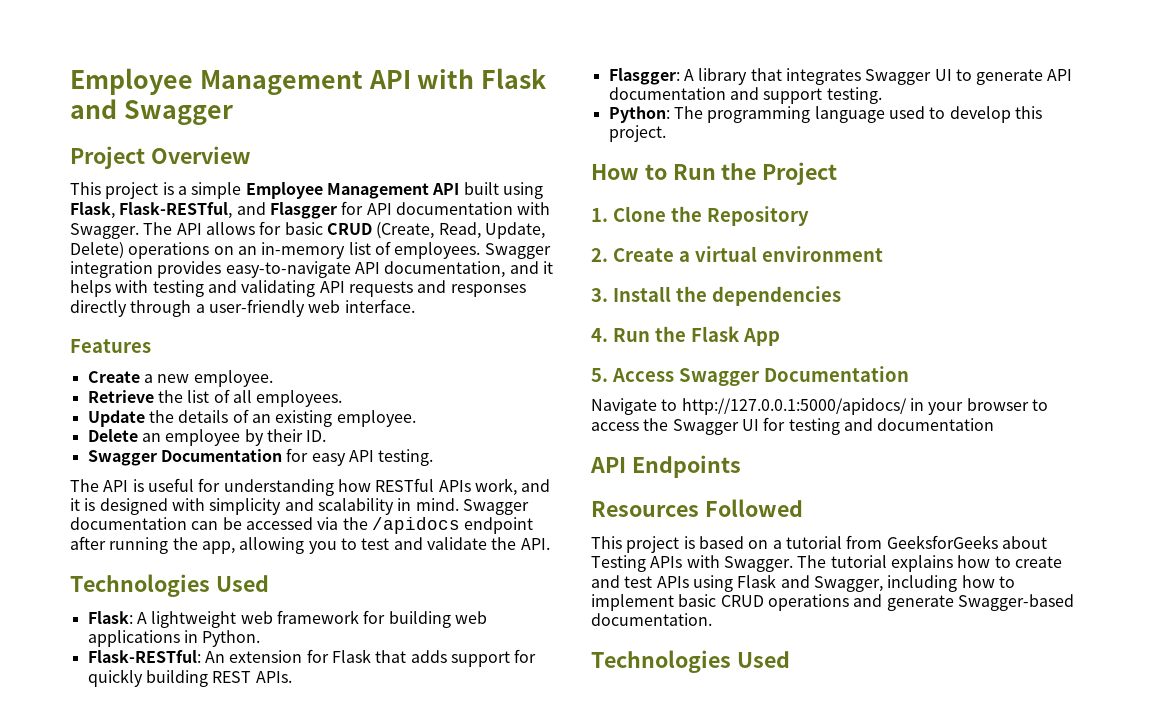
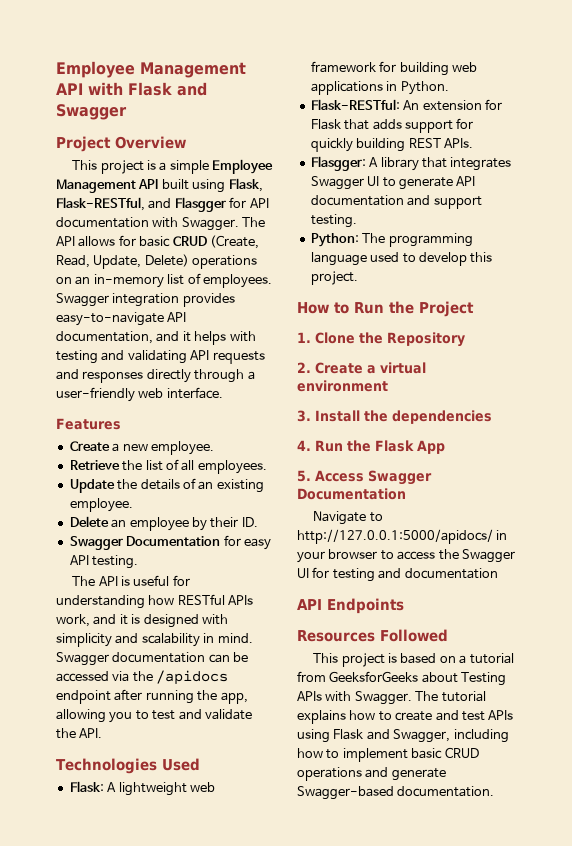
  The tutorial explains how to create and test APIs using Flask and Swagger, including how to implement basic CRUD operations and generate Swagger-based documentation.
- Technologies Used

